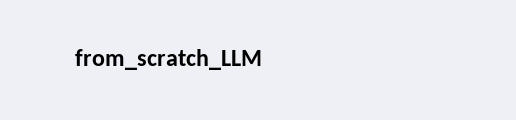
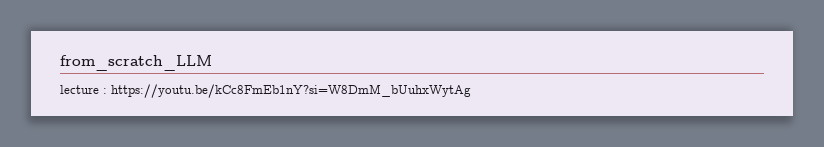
+ lecture : https://youtu.be/kCc8FmEb1nY?si=W8DmM_bUuhxWytAg

